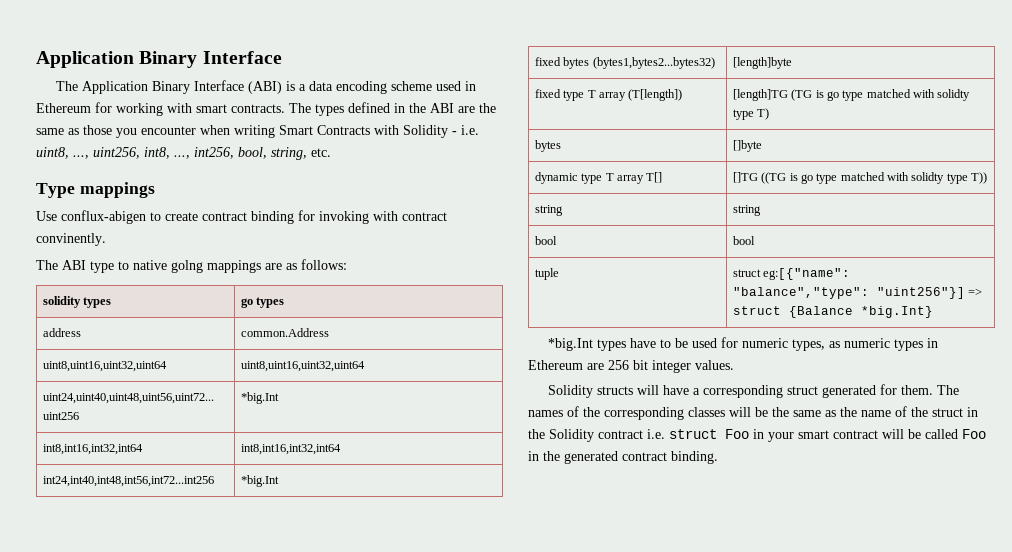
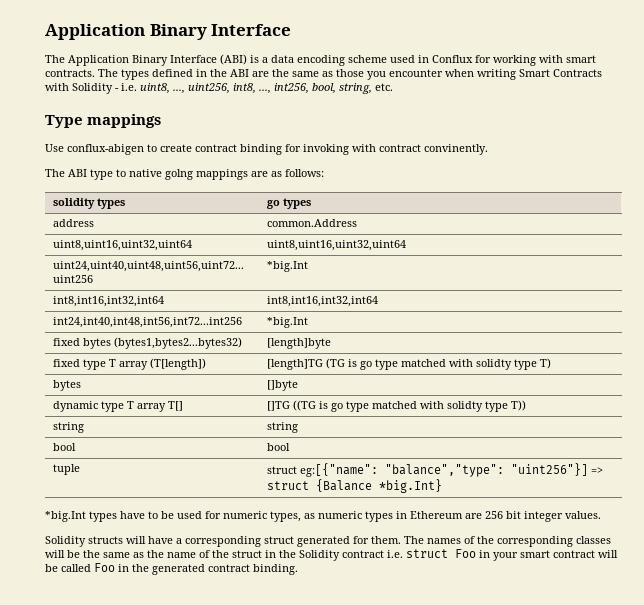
- The Application Binary Interface (ABI) is a data encoding scheme used in Ethereum for working with smart contracts.
+ The Application Binary Interface (ABI) is a data encoding scheme used in Conflux for working with smart contracts.

